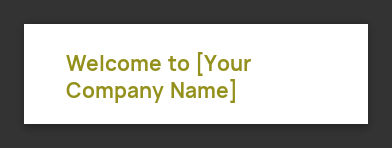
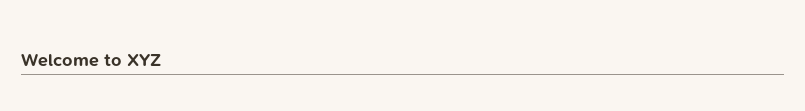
- Welcome to [Your Company Name]
+ Welcome to XYZ

